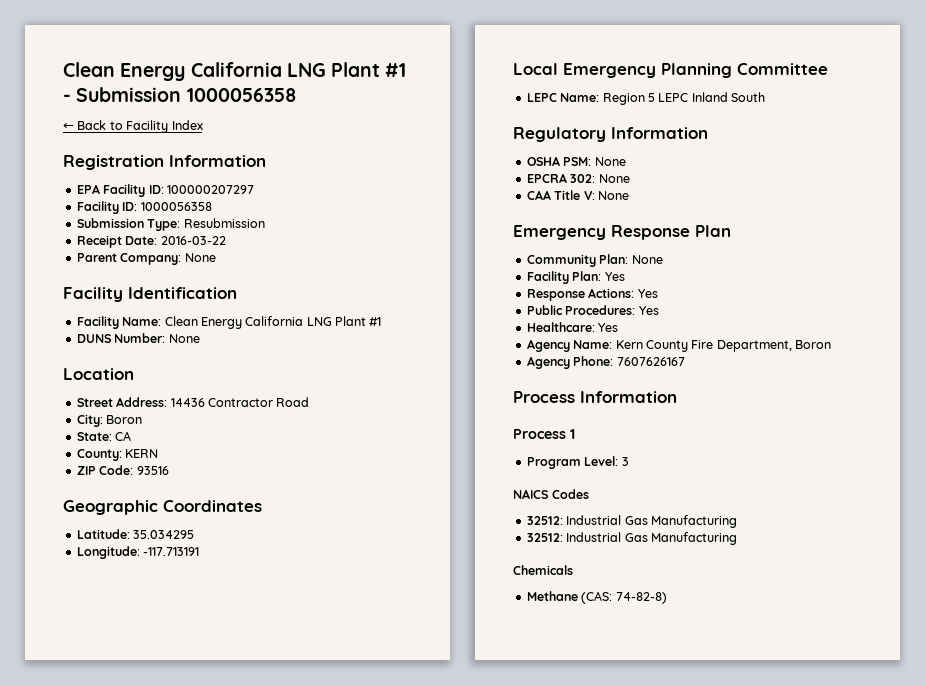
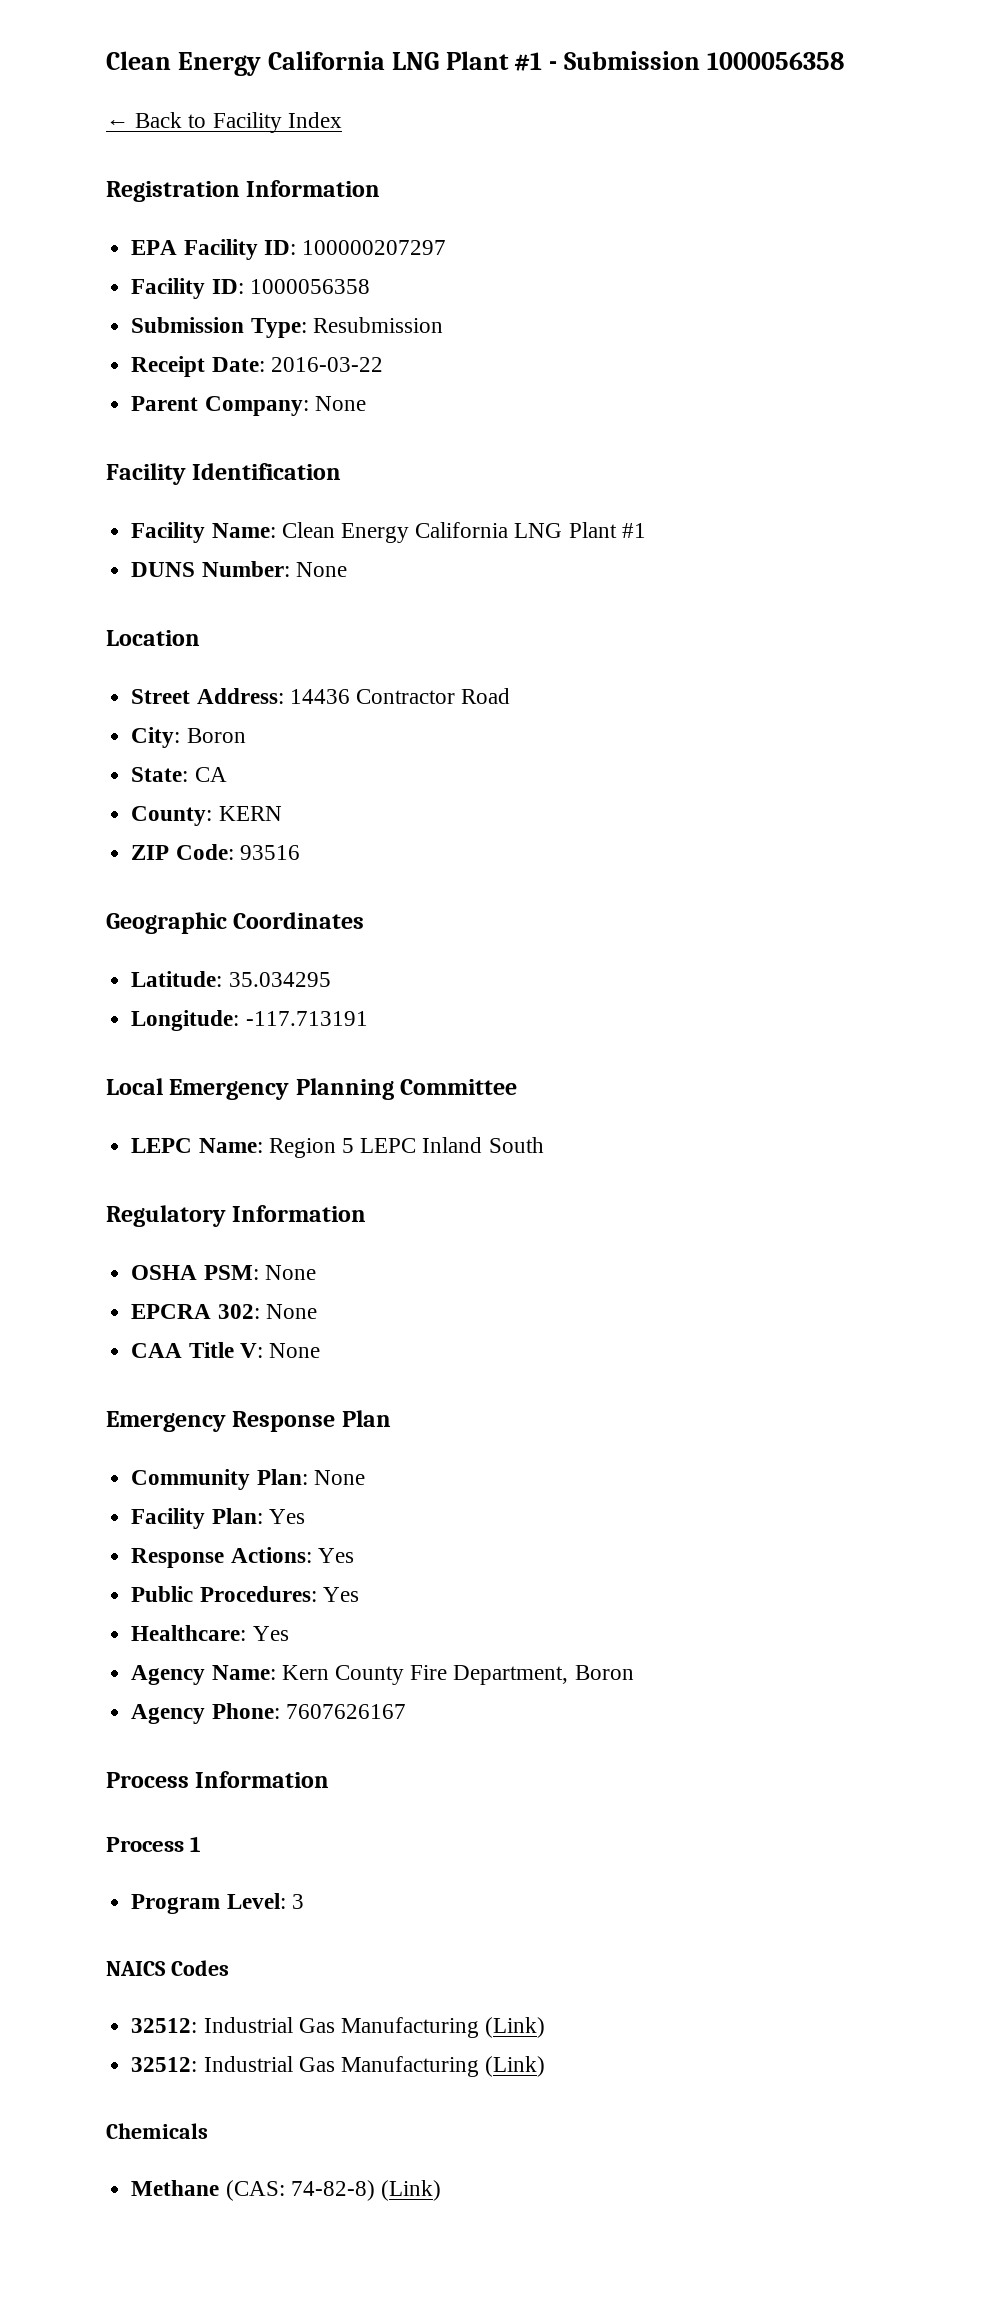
  NAICS Codes
- 32512: Industrial Gas Manufacturing
- 32512: Industrial Gas Manufacturing
+ 32512: Industrial Gas Manufacturing (Link)
+ 32512: Industrial Gas Manufacturing (Link)
- Methane (CAS: 74-82-8)
+ Methane (CAS: 74-82-8) (Link)

